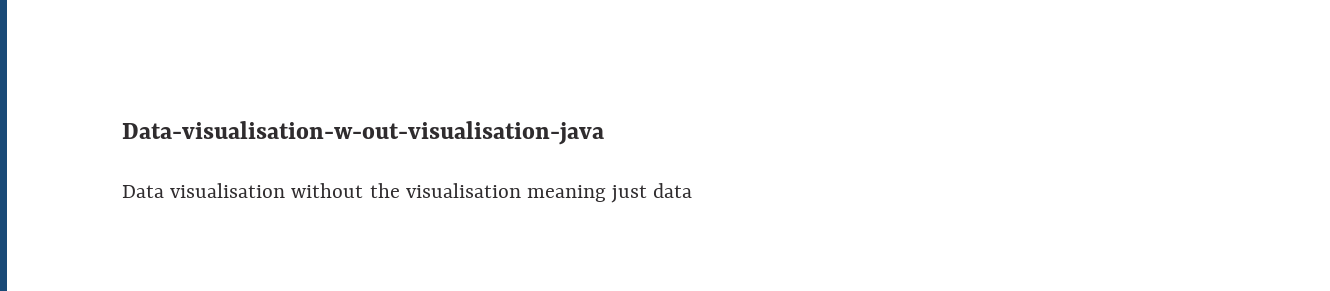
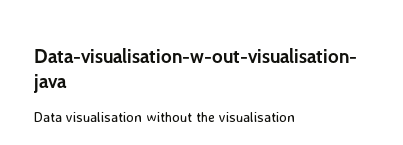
- Data visualisation without the visualisation meaning just data
+ Data visualisation without the visualisation

